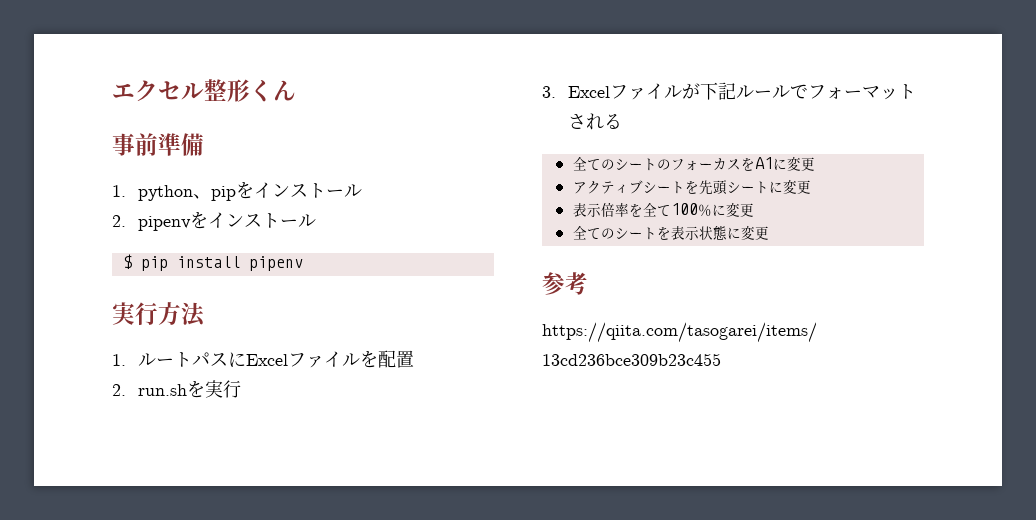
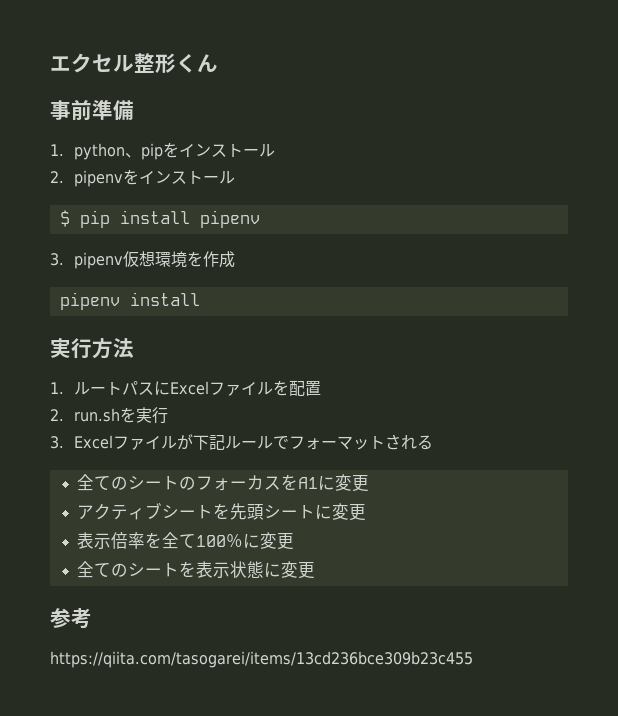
+ 3. pipenv仮想環境を作成
+ pipenv install

